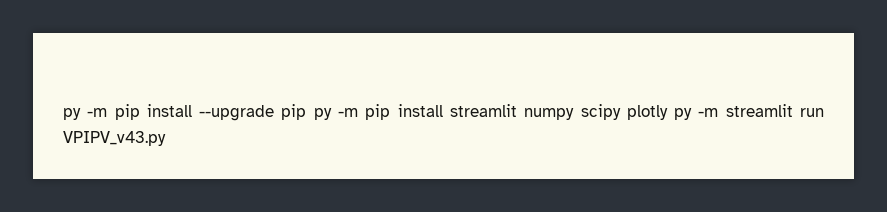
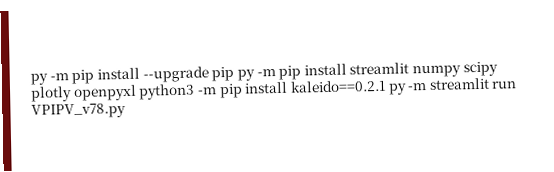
- py -m pip install --upgrade pip py -m pip install streamlit numpy scipy plotly py -m streamlit run VPIPV_v43.py
+ py -m pip install --upgrade pip py -m pip install streamlit numpy scipy plotly openpyxl python3 -m pip install kaleido==0.2.1 py -m streamlit run VPIPV_v78.py

